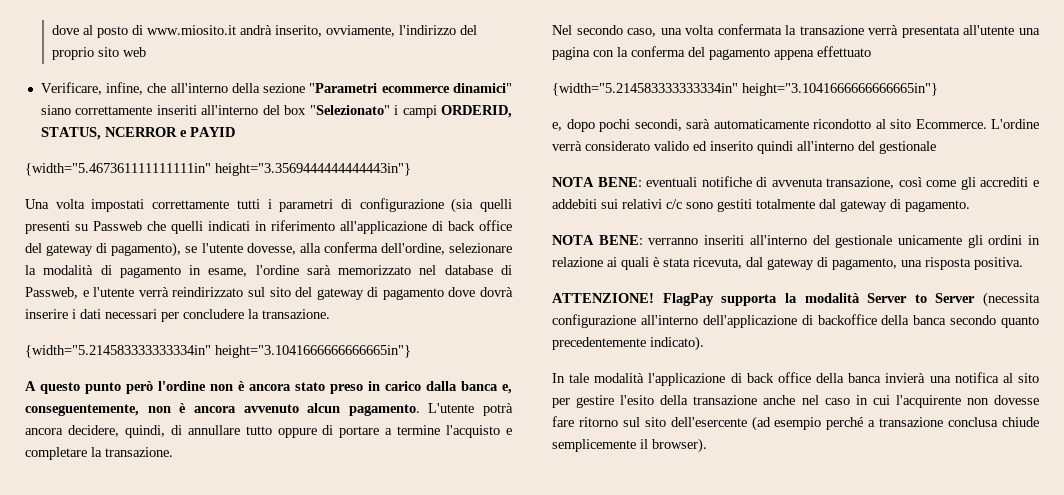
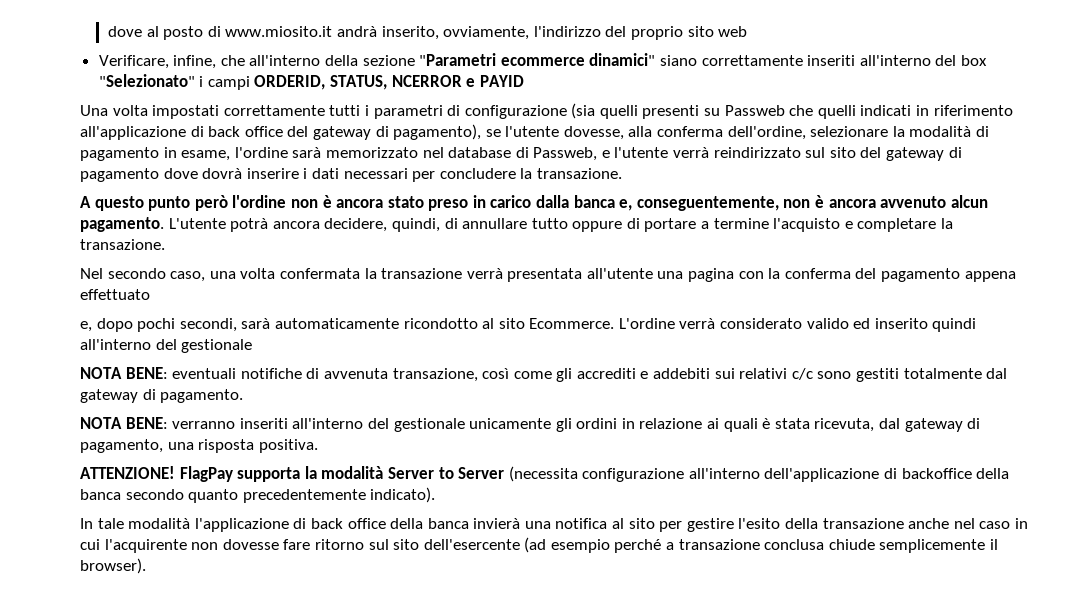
- {width="5.467361111111111in" height="3.3569444444444443in"}
  Una volta impostati correttamente tutti i parametri di configurazione (sia quelli presenti su Passweb che quelli indicati in riferimento all'applicazione di back office del gateway di pagamento), se l'utente dovesse, alla conferma dell'ordine, selezionare la modalità di pagamento in esame, l'ordine sarà memorizzato nel database di Passweb, e l'utente verrà reindirizzato sul sito del gateway di pagamento dove dovrà inserire i dati necessari per concludere la transazione.
- {width="5.214583333333334in" height="3.1041666666666665in"}
  Nel secondo caso, una volta confermata la transazione verrà presentata all'utente una pagina con la conferma del pagamento appena effettuato
- {width="5.214583333333334in" height="3.1041666666666665in"}

